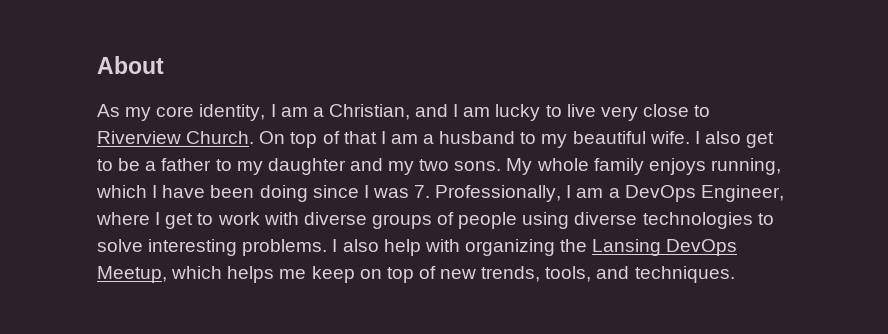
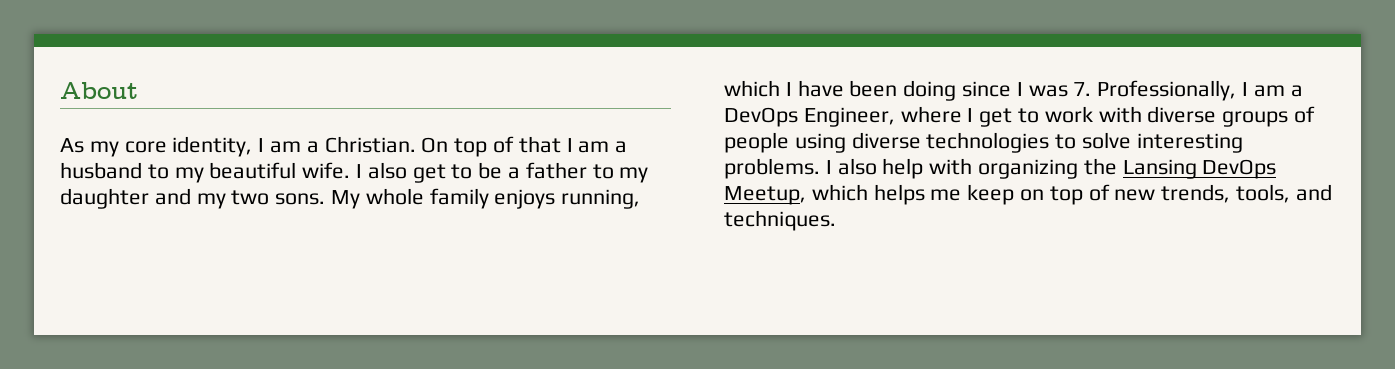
- As my core identity, I am a Christian, and I am lucky to live very close to Riverview Church.
+ As my core identity, I am a Christian.

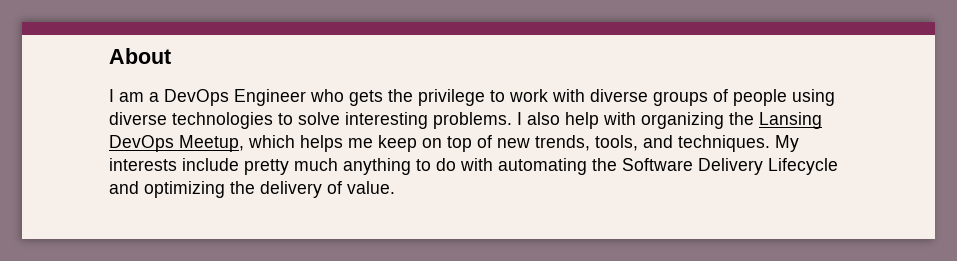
- As my core identity, I am a Christian. On top of that I am a husband to my beautiful wife. I also get to be a father to my daughter and my two sons. My whole family enjoys running, which I have been doing since I was 7. Professionally, I am a DevOps Engineer, where I get to work with diverse groups of people using diverse technologies to solve interesting problems.
+ I am a DevOps Engineer who gets the privilege to work with diverse groups of people using diverse technologies to solve interesting problems.
+ My interests include pretty much anything to do with automating the Software Delivery Lifecycle and optimizing the delivery of value.

